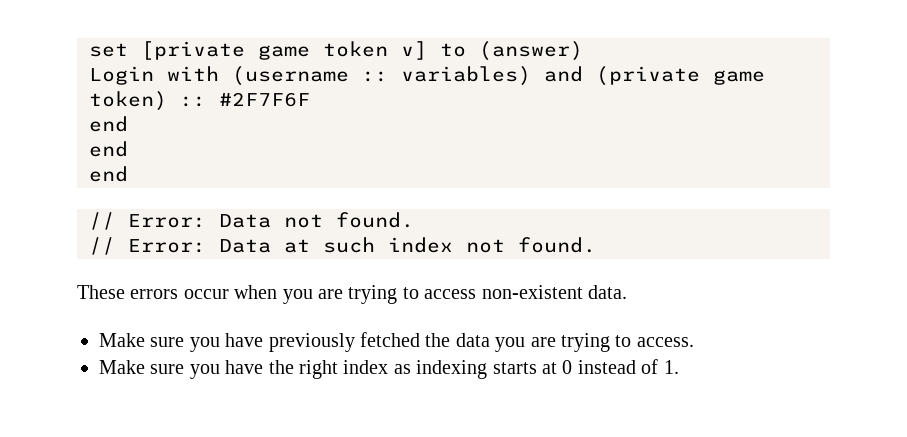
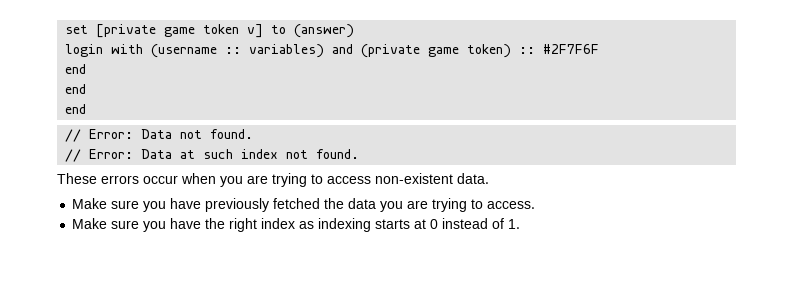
- Login with (username :: variables) and (private game token) :: #2F7F6F
+ login with (username :: variables) and (private game token) :: #2F7F6F

